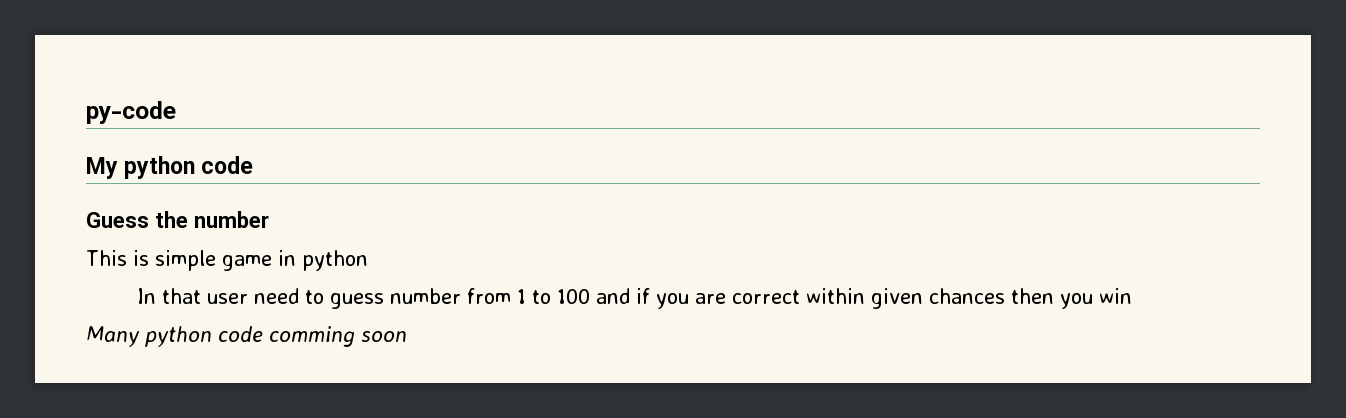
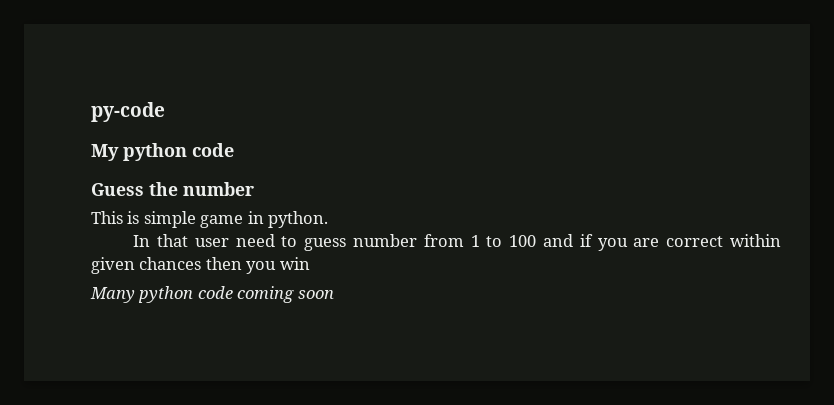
- This is simple game in python
+ This is simple game in python.
- Many python code comming soon
+ Many python code coming soon

